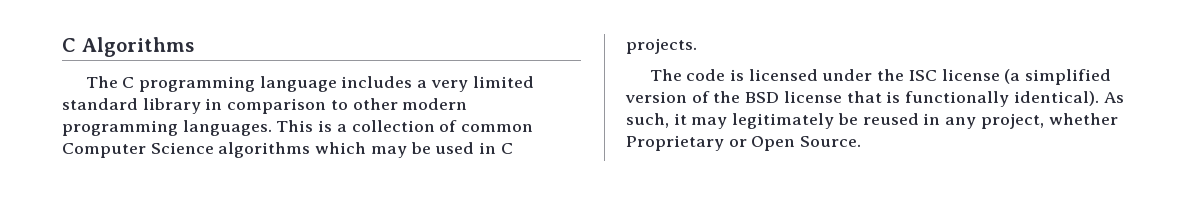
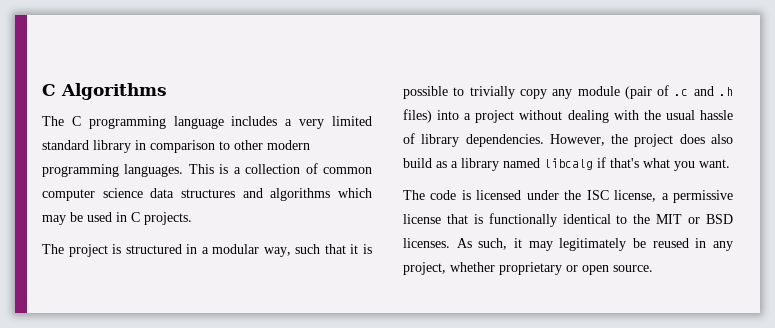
- This is a collection of common Computer Science algorithms which may be used in C projects.
+ This is a collection of common computer science data structures and algorithms which may be used in C projects.
+ The project is structured in a modular way, such that it is possible to trivially copy any module (pair of .c and .h files) into a project without dealing with the usual hassle of library dependencies. However, the project does also build as a library named libcalg if that's what you want.
- The code is licensed under the ISC license (a simplified version of the BSD license that is functionally identical).
+ The code is licensed under the ISC license, a permissive license that is functionally identical to the MIT or BSD licenses.
- As such, it may legitimately be reused in any project, whether Proprietary or Open Source.
+ As such, it may legitimately be reused in any project, whether proprietary or open source.

